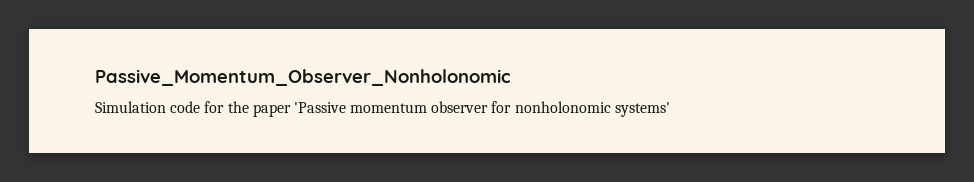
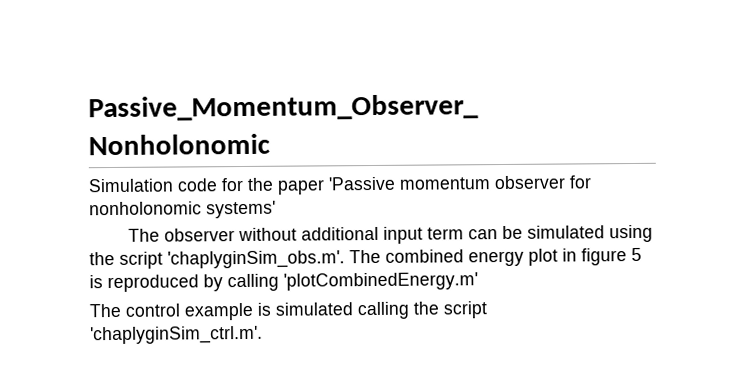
+ The observer without additional input term can be simulated using the script 'chaplyginSim_obs.m'. The combined energy plot in figure 5 is reproduced by calling 'plotCombinedEnergy.m'
+ The control example is simulated calling the script 'chaplyginSim_ctrl.m'.

